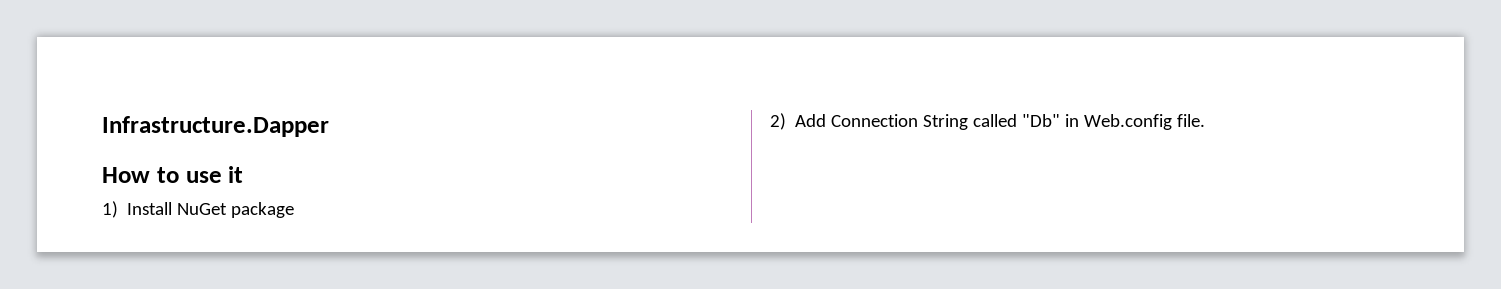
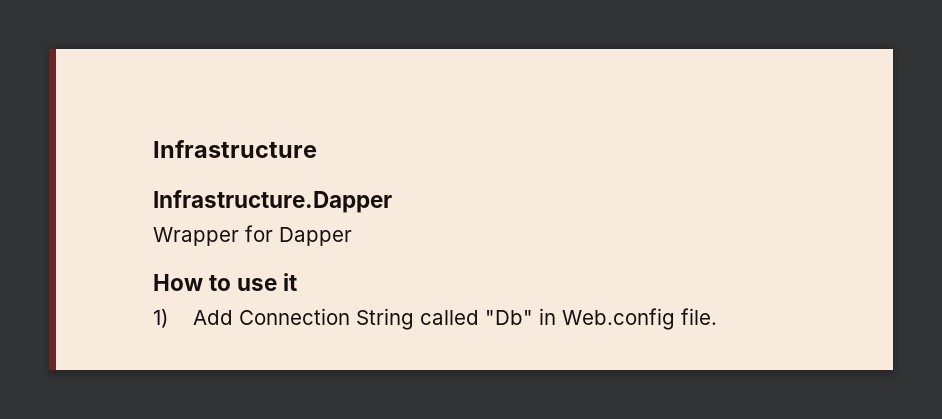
+ Infrastructure
+ Wrapper for Dapper
- 1) Install NuGet package
- 2) Add Connection String called "Db" in Web.config file.
+ 1) Add Connection String called "Db" in Web.config file.

